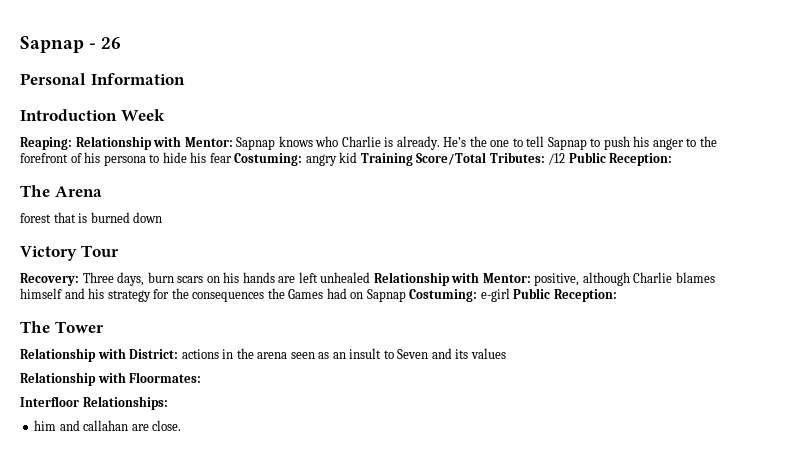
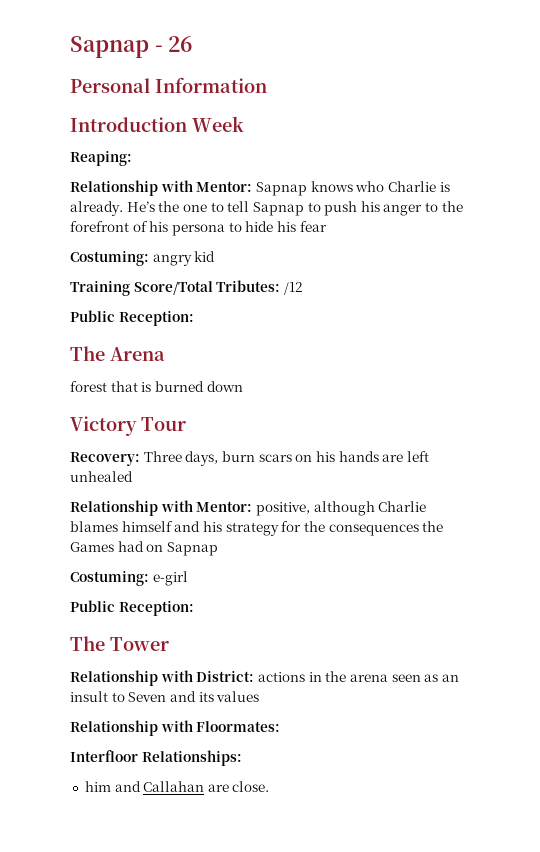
- Reaping: Relationship with Mentor: Sapnap knows who Charlie is already.
+ Reaping:
+ Relationship with Mentor: Sapnap knows who Charlie is already.
- He’s the one to tell Sapnap to push his anger to the forefront of his persona to hide his fear Costuming: angry kid Training Score/Total Tributes: /12 Public Reception:
+ He’s the one to tell Sapnap to push his anger to the forefront of his persona to hide his fear
+ Costuming: angry kid
+ Training Score/Total Tributes: /12
+ Public Reception:
- Recovery: Three days, burn scars on his hands are left unhealed Relationship with Mentor: positive, although Charlie blames himself and his strategy for the consequences the Games had on Sapnap Costuming: e-girl Public Reception:
+ Recovery: Three days, burn scars on his hands are left unhealed
+ Relationship with Mentor: positive, although Charlie blames himself and his strategy for the consequences the Games had on Sapnap
+ Costuming: e-girl
+ Public Reception:
- him and callahan are close.
+ him and Callahan are close.

